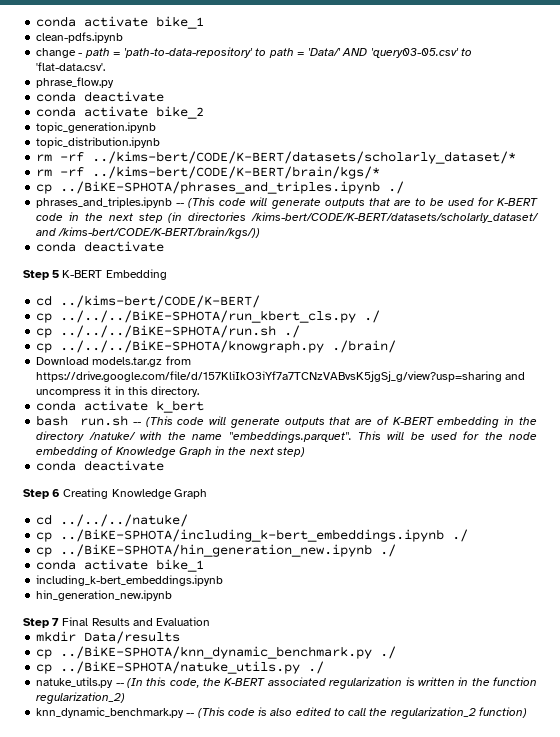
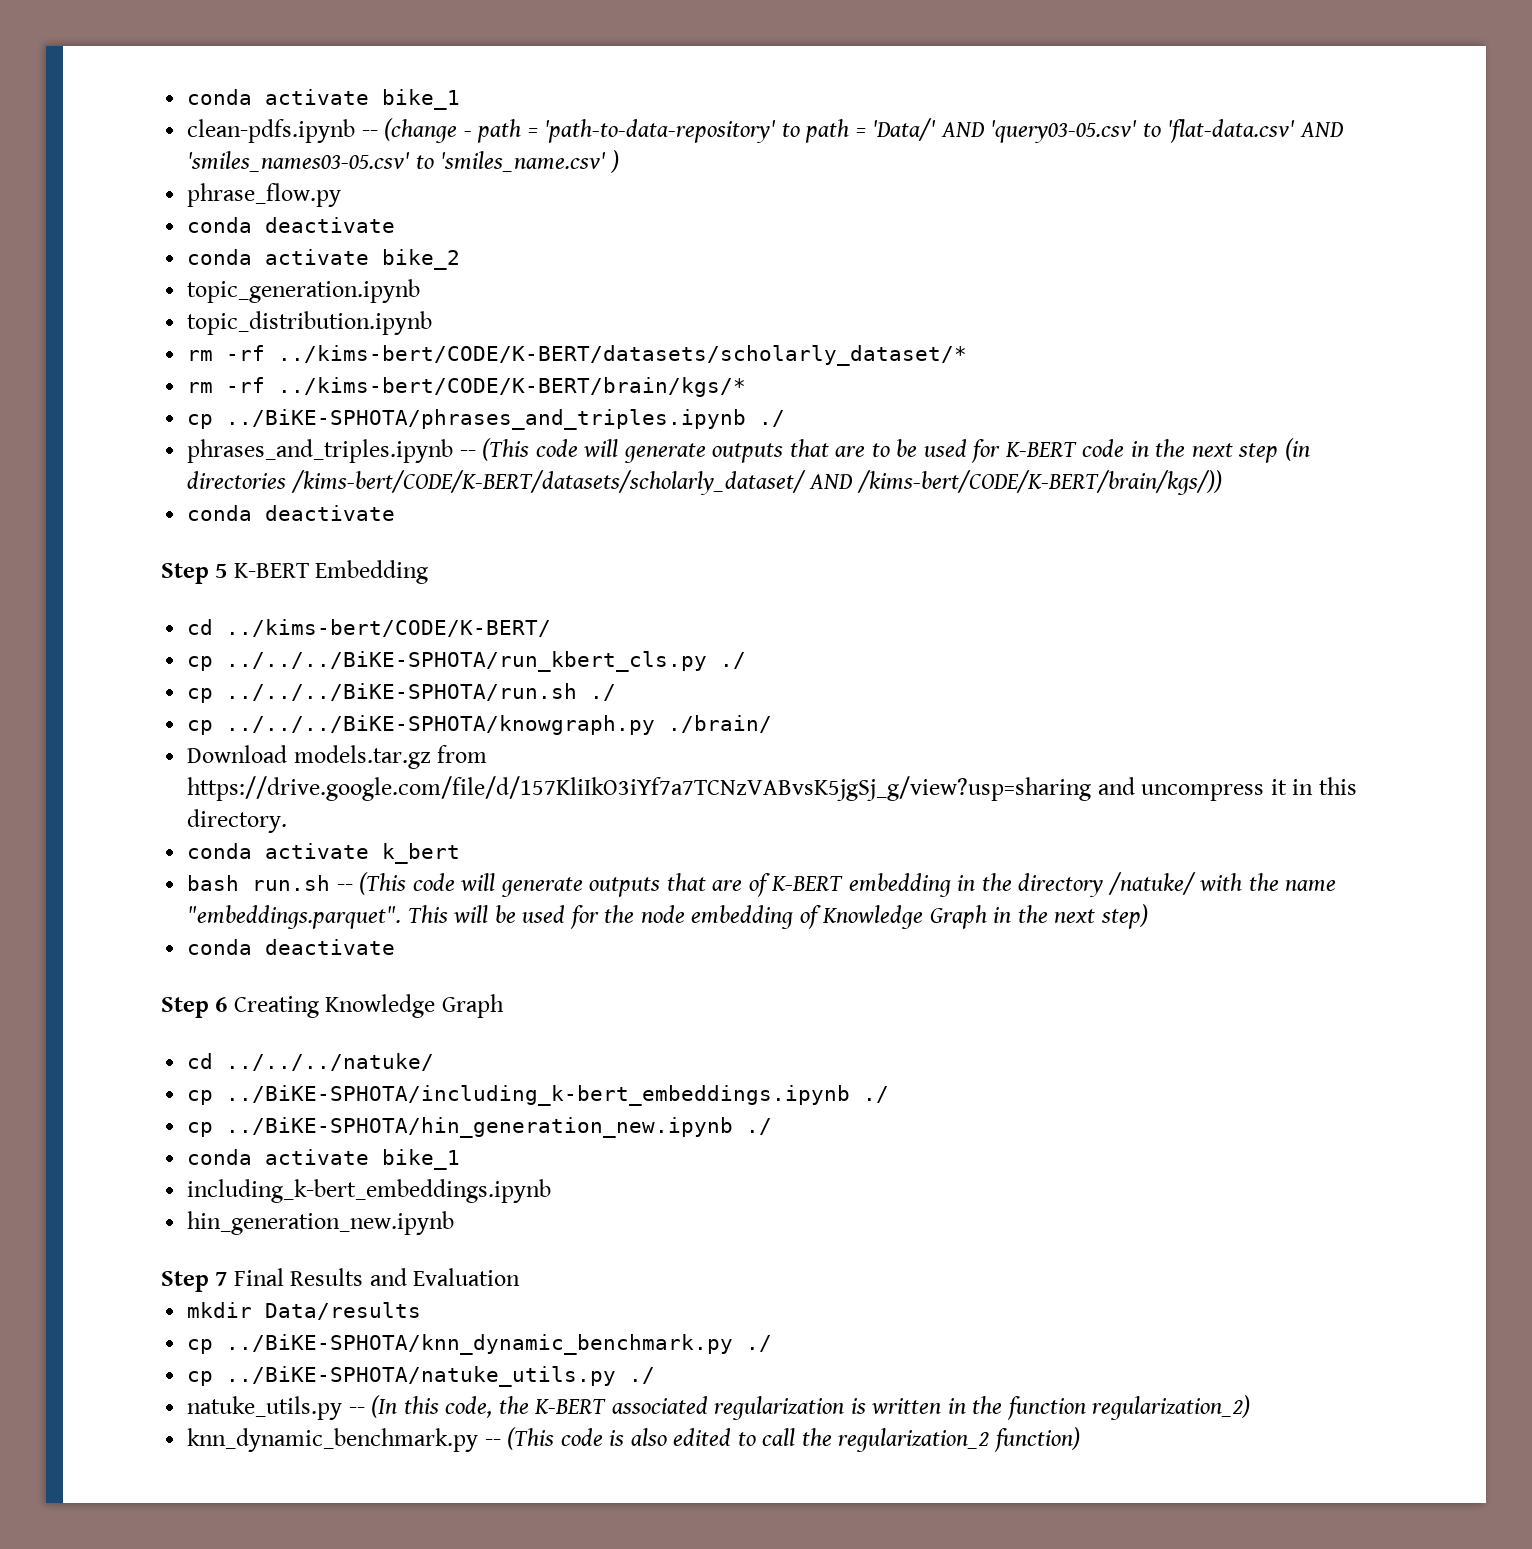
- clean-pdfs.ipynb
- change - path = 'path-to-data-repository' to path = 'Data/' AND 'query03-05.csv' to 'flat-data.csv'.
+ clean-pdfs.ipynb -- (change - path = 'path-to-data-repository' to path = 'Data/' AND 'query03-05.csv' to 'flat-data.csv' AND 'smiles_names03-05.csv' to 'smiles_name.csv' )
- phrases_and_triples.ipynb -- (This code will generate outputs that are to be used for K-BERT code in the next step (in directories /kims-bert/CODE/K-BERT/datasets/scholarly_dataset/ and /kims-bert/CODE/K-BERT/brain/kgs/))
+ phrases_and_triples.ipynb -- (This code will generate outputs that are to be used for K-BERT code in the next step (in directories /kims-bert/CODE/K-BERT/datasets/scholarly_dataset/ AND /kims-bert/CODE/K-BERT/brain/kgs/))

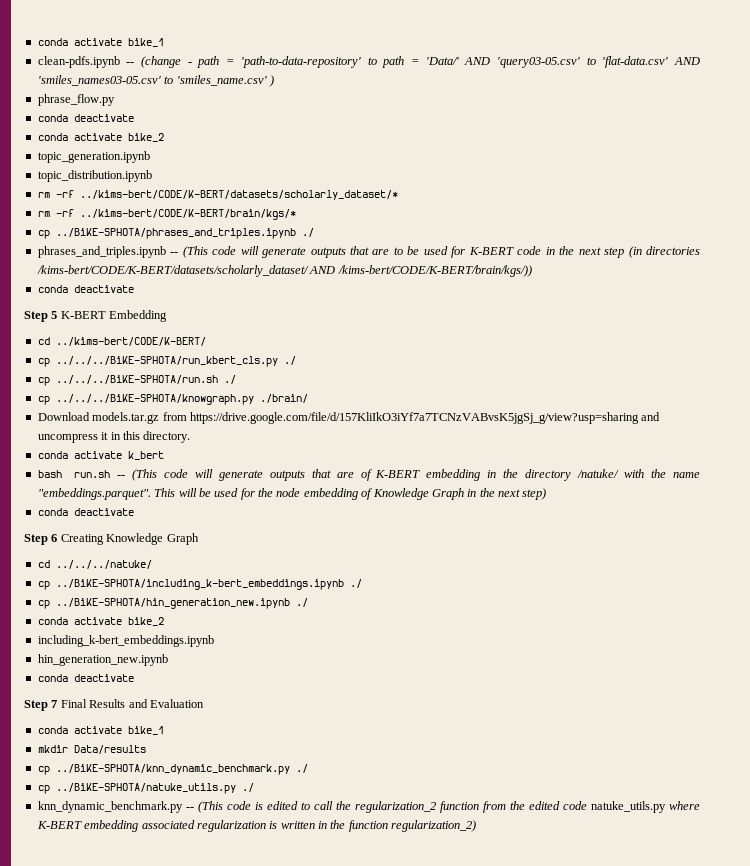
  cp ../BiKE-SPHOTA/hin_generation_new.ipynb ./
- conda activate bike_1
+ conda activate bike_2
  hin_generation_new.ipynb
+ conda deactivate
  Step 7 Final Results and Evaluation
+ conda activate bike_1
- natuke_utils.py -- (In this code, the K-BERT associated regularization is written in the function regularization_2)
+ knn_dynamic_benchmark.py -- (This code is edited to call the regularization_2 function from the edited code natuke_utils.py where K-BERT embedding associated regularization is written in the function regularization_2)
- knn_dynamic_benchmark.py -- (This code is also edited to call the regularization_2 function)

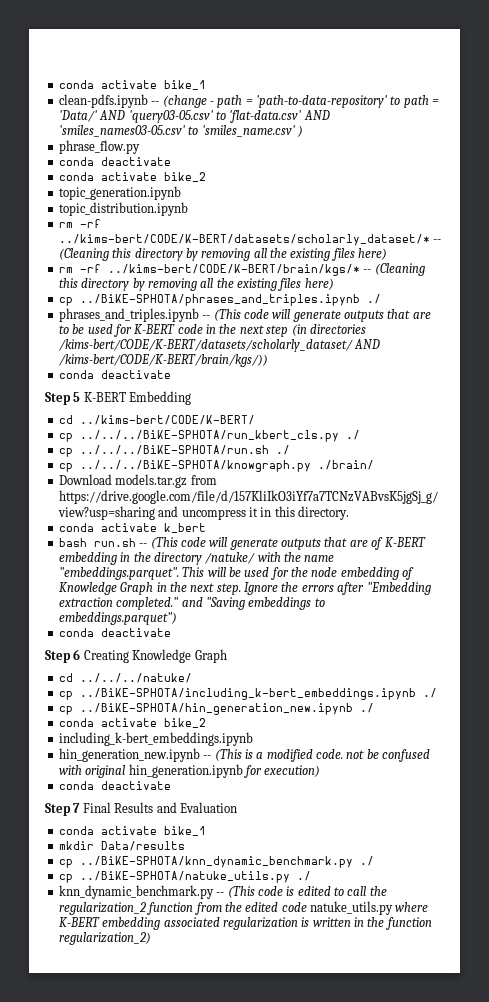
- rm -rf ../kims-bert/CODE/K-BERT/datasets/scholarly_dataset/*
- rm -rf ../kims-bert/CODE/K-BERT/brain/kgs/*
+ rm -rf ../kims-bert/CODE/K-BERT/datasets/scholarly_dataset/* -- (Cleaning this directory by removing all the existing files here)
+ rm -rf ../kims-bert/CODE/K-BERT/brain/kgs/* -- (Cleaning this directory by removing all the existing files here)
- bash run.sh -- (This code will generate outputs that are of K-BERT embedding in the directory /natuke/ with the name "embeddings.parquet". This will be used for the node embedding of Knowledge Graph in the next step)
+ bash run.sh -- (This code will generate outputs that are of K-BERT embedding in the directory /natuke/ with the name "embeddings.parquet". This will be used for the node embedding of Knowledge Graph in the next step. Ignore the errors after "Embedding extraction completed." and "Saving embeddings to embeddings.parquet")
- hin_generation_new.ipynb
+ hin_generation_new.ipynb -- (This is a modified code. not be confused with original hin_generation.ipynb for execution)

